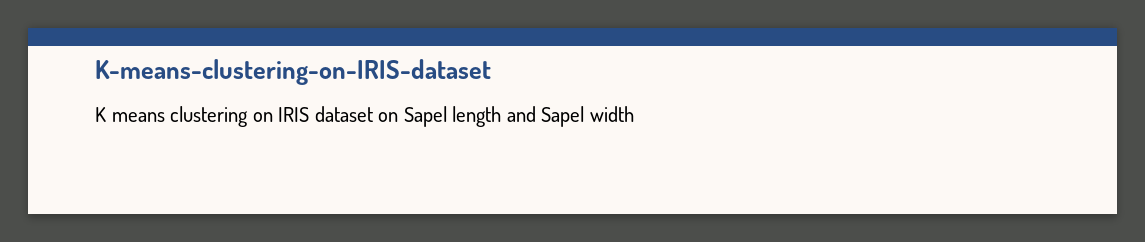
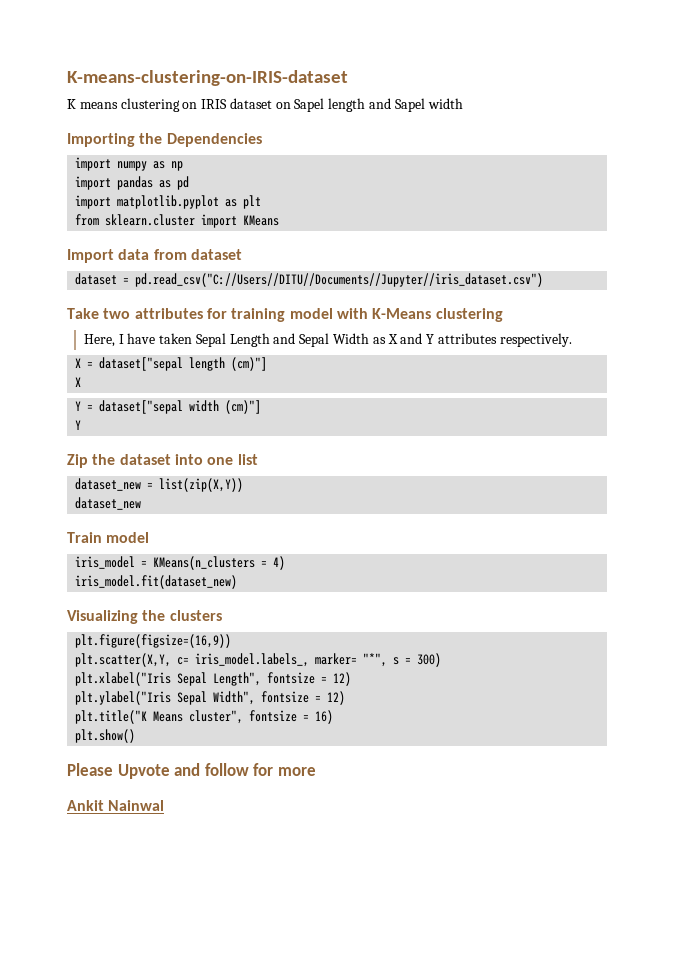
+ Importing the Dependencies
+ import numpy as np
+ import pandas as pd
+ import matplotlib.pyplot as plt
+ from sklearn.cluster import KMeans
+ Import data from dataset
+ dataset = pd.read_csv("C://Users//DITU//Documents//Jupyter//iris_dataset.csv")
+ Take two attributes for training model with K-Means clustering
+ Here, I have taken Sepal Length and Sepal Width as X and Y attributes respectively.
+ X = dataset["sepal length (cm)"]
+ X
+ Y = dataset["sepal width (cm)"]
+ Y
+ Zip the dataset into one list
+ dataset_new = list(zip(X,Y))
+ dataset_new
+ Train model
+ iris_model = KMeans(n_clusters = 4)
+ iris_model.fit(dataset_new)
+ Visualizing the clusters
+ plt.figure(figsize=(16,9))
+ plt.scatter(X,Y, c= iris_model.labels_, marker= "*", s = 300)
+ plt.xlabel("Iris Sepal Length", fontsize = 12)
+ plt.ylabel("Iris Sepal Width", fontsize = 12)
+ plt.title("K Means cluster", fontsize = 16)
+ plt.show()
+ Please Upvote and follow for more
+ Ankit Nainwal

